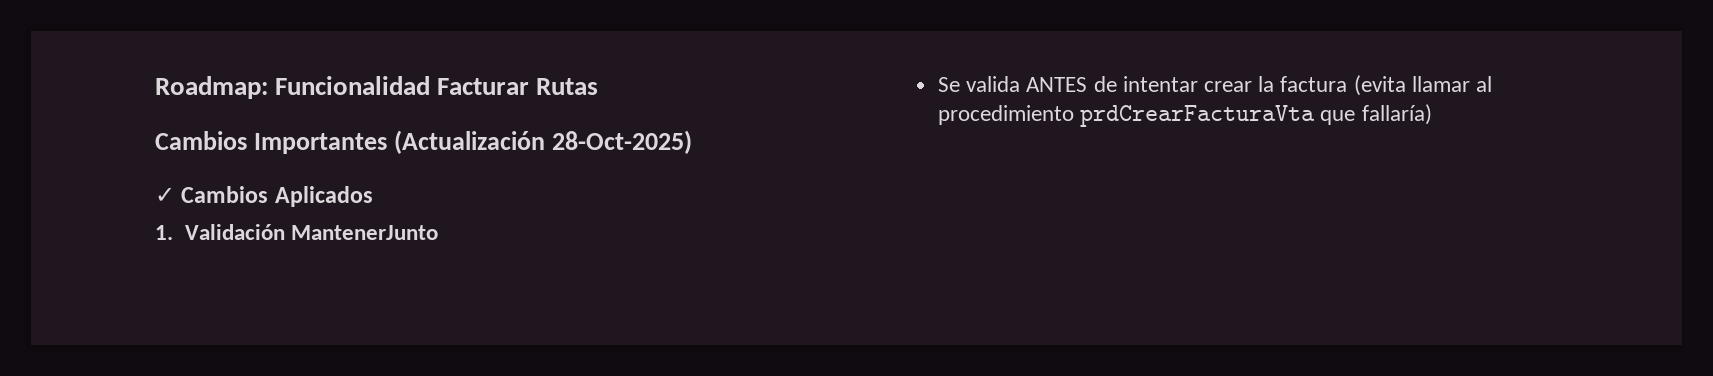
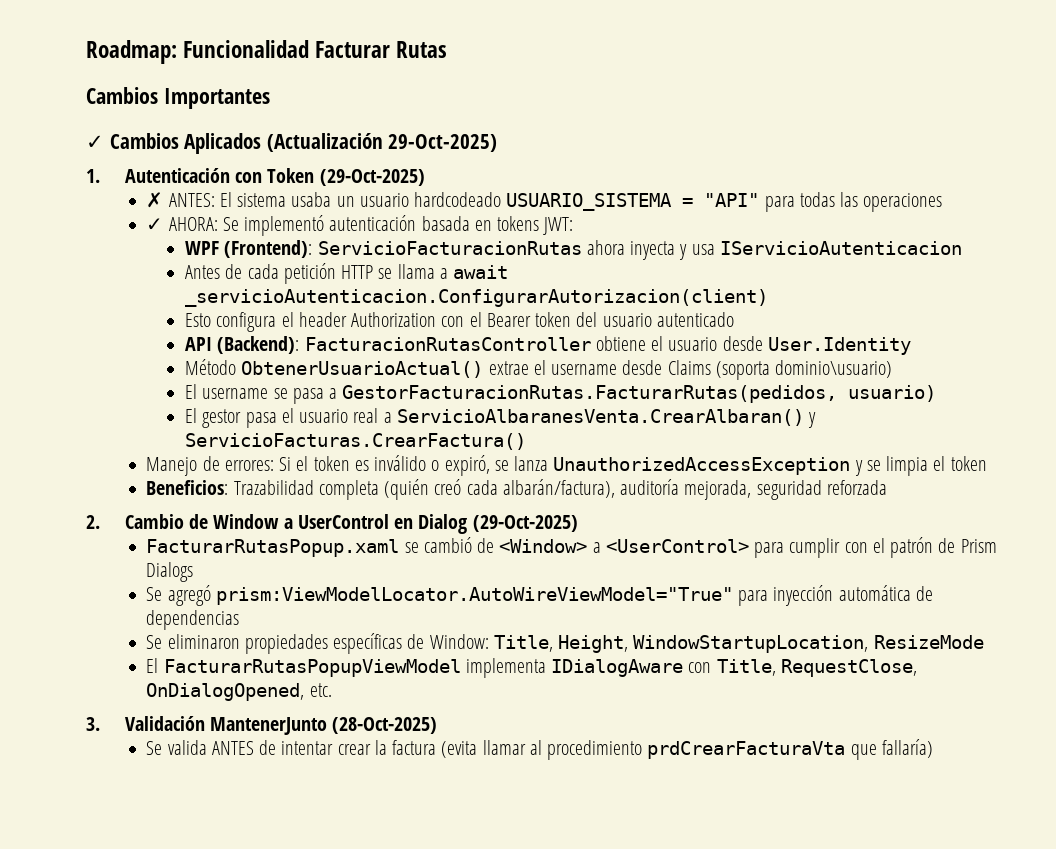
- Cambios Importantes (Actualización 28-Oct-2025)
+ Cambios Importantes
- ✓ Cambios Aplicados
- 1. Validación MantenerJunto
+ ✓ Cambios Aplicados (Actualización 29-Oct-2025)
+ 1. Autenticación con Token (29-Oct-2025)
+ ✗ ANTES: El sistema usaba un usuario hardcodeado USUARIO_SISTEMA = "API" para todas las operaciones
+ ✓ AHORA: Se implementó autenticación basada en tokens JWT:
+ WPF (Frontend): ServicioFacturacionRutas ahora inyecta y usa IServicioAutenticacion
+ Antes de cada petición HTTP se llama a await _servicioAutenticacion.ConfigurarAutorizacion(client)
+ Esto configura el header Authorization con el Bearer token del usuario autenticado
+ API (Backend): FacturacionRutasController obtiene el usuario desde User.Identity
+ Método ObtenerUsuarioActual() extrae el username desde Claims (soporta dominio\usuario)
+ El username se pasa a GestorFacturacionRutas.FacturarRutas(pedidos, usuario)
+ El gestor pasa el usuario real a ServicioAlbaranesVenta.CrearAlbaran() y ServicioFacturas.CrearFactura()
+ Manejo de errores: Si el token es inválido o expiró, se lanza UnauthorizedAccessException y se limpia el token
+ Beneficios: Trazabilidad completa (quién creó cada albarán/factura), auditoría mejorada, seguridad reforzada
+ 2. Cambio de Window a UserControl en Dialog (29-Oct-2025)
+ FacturarRutasPopup.xaml se cambió de <Window> a <UserControl> para cumplir con el patrón de Prism Dialogs
+ Se agregó prism:ViewModelLocator.AutoWireViewModel="True" para inyección automática de dependencias
+ Se eliminaron propiedades específicas de Window: Title, Height, WindowStartupLocation, ResizeMode
+ El FacturarRutasPopupViewModel implementa IDialogAware con Title, RequestClose, OnDialogOpened, etc.
+ 3. Validación MantenerJunto (28-Oct-2025)

